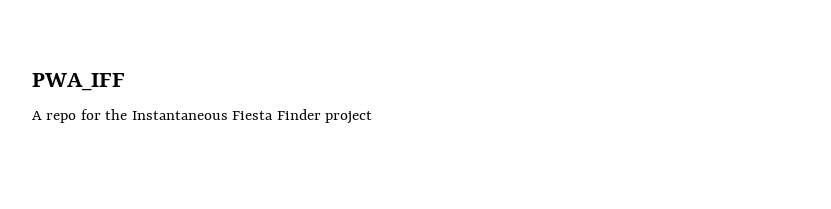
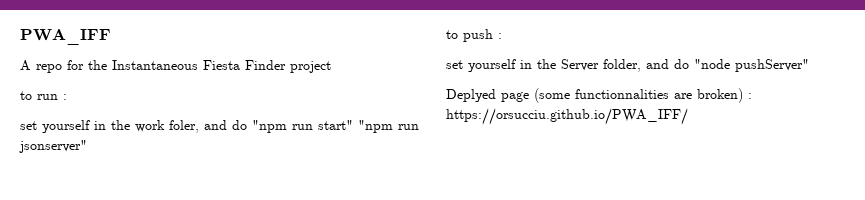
+ to run :
+ set yourself in the work foler, and do "npm run start" "npm run jsonserver"
+ to push :
+ set yourself in the Server folder, and do "node pushServer"
+ Deplyed page (some functionnalities are broken) : https://orsucciu.github.io/PWA_IFF/

